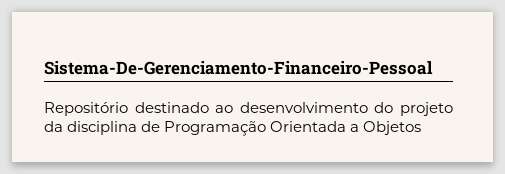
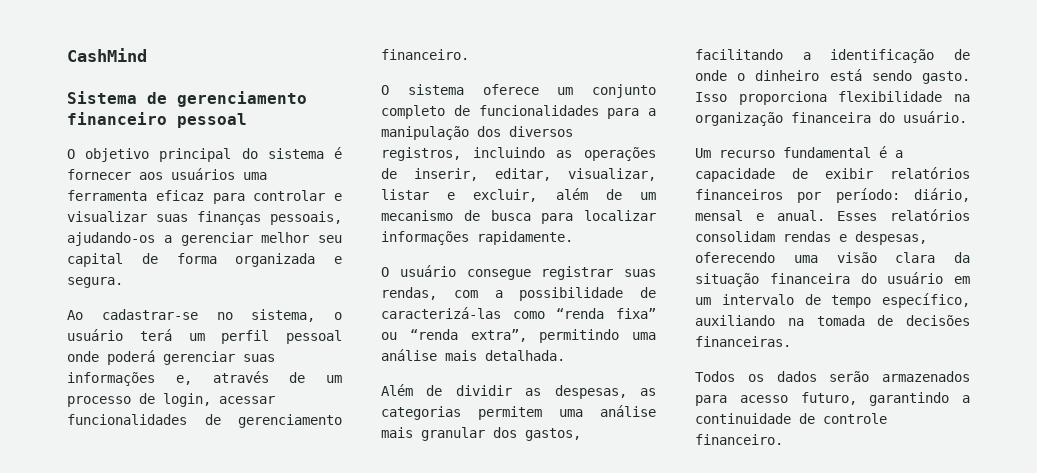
- Sistema-De-Gerenciamento-Financeiro-Pessoal
- Repositório destinado ao desenvolvimento do projeto da disciplina de Programação Orientada a Objetos
+ CashMind
+ Sistema de gerenciamento financeiro pessoal
+ O objetivo principal do sistema é fornecer aos usuários uma ferramenta eficaz para controlar e visualizar suas finanças pessoais, ajudando-os a gerenciar melhor seu capital de forma organizada e segura.
+ Ao cadastrar-se no sistema, o usuário terá um perfil pessoal onde poderá gerenciar suas informações e, através de um processo de login, acessar funcionalidades de gerenciamento financeiro.
+ O sistema oferece um conjunto completo de funcionalidades para a manipulação dos diversos registros, incluindo as operações de inserir, editar, visualizar, listar e excluir, além de um mecanismo de busca para localizar informações rapidamente.
+ O usuário consegue registrar suas rendas, com a possibilidade de caracterizá-las como “renda fixa” ou “renda extra”, permitindo uma análise mais detalhada.
+ Além de dividir as despesas, as categorias permitem uma análise mais granular dos gastos, facilitando a identificação de onde o dinheiro está sendo gasto. Isso proporciona flexibilidade na organização financeira do usuário.
+ Um recurso fundamental é a capacidade de exibir relatórios financeiros por período: diário, mensal e anual. Esses relatórios consolidam rendas e despesas, oferecendo uma visão clara da situação financeira do usuário em um intervalo de tempo específico, auxiliando na tomada de decisões financeiras.
+ Todos os dados serão armazenados para acesso futuro, garantindo a continuidade de controle financeiro.

